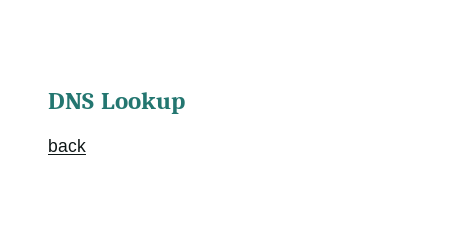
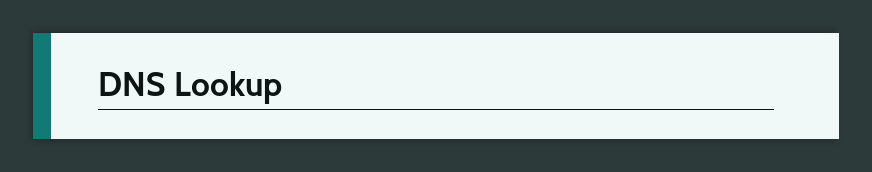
- back

